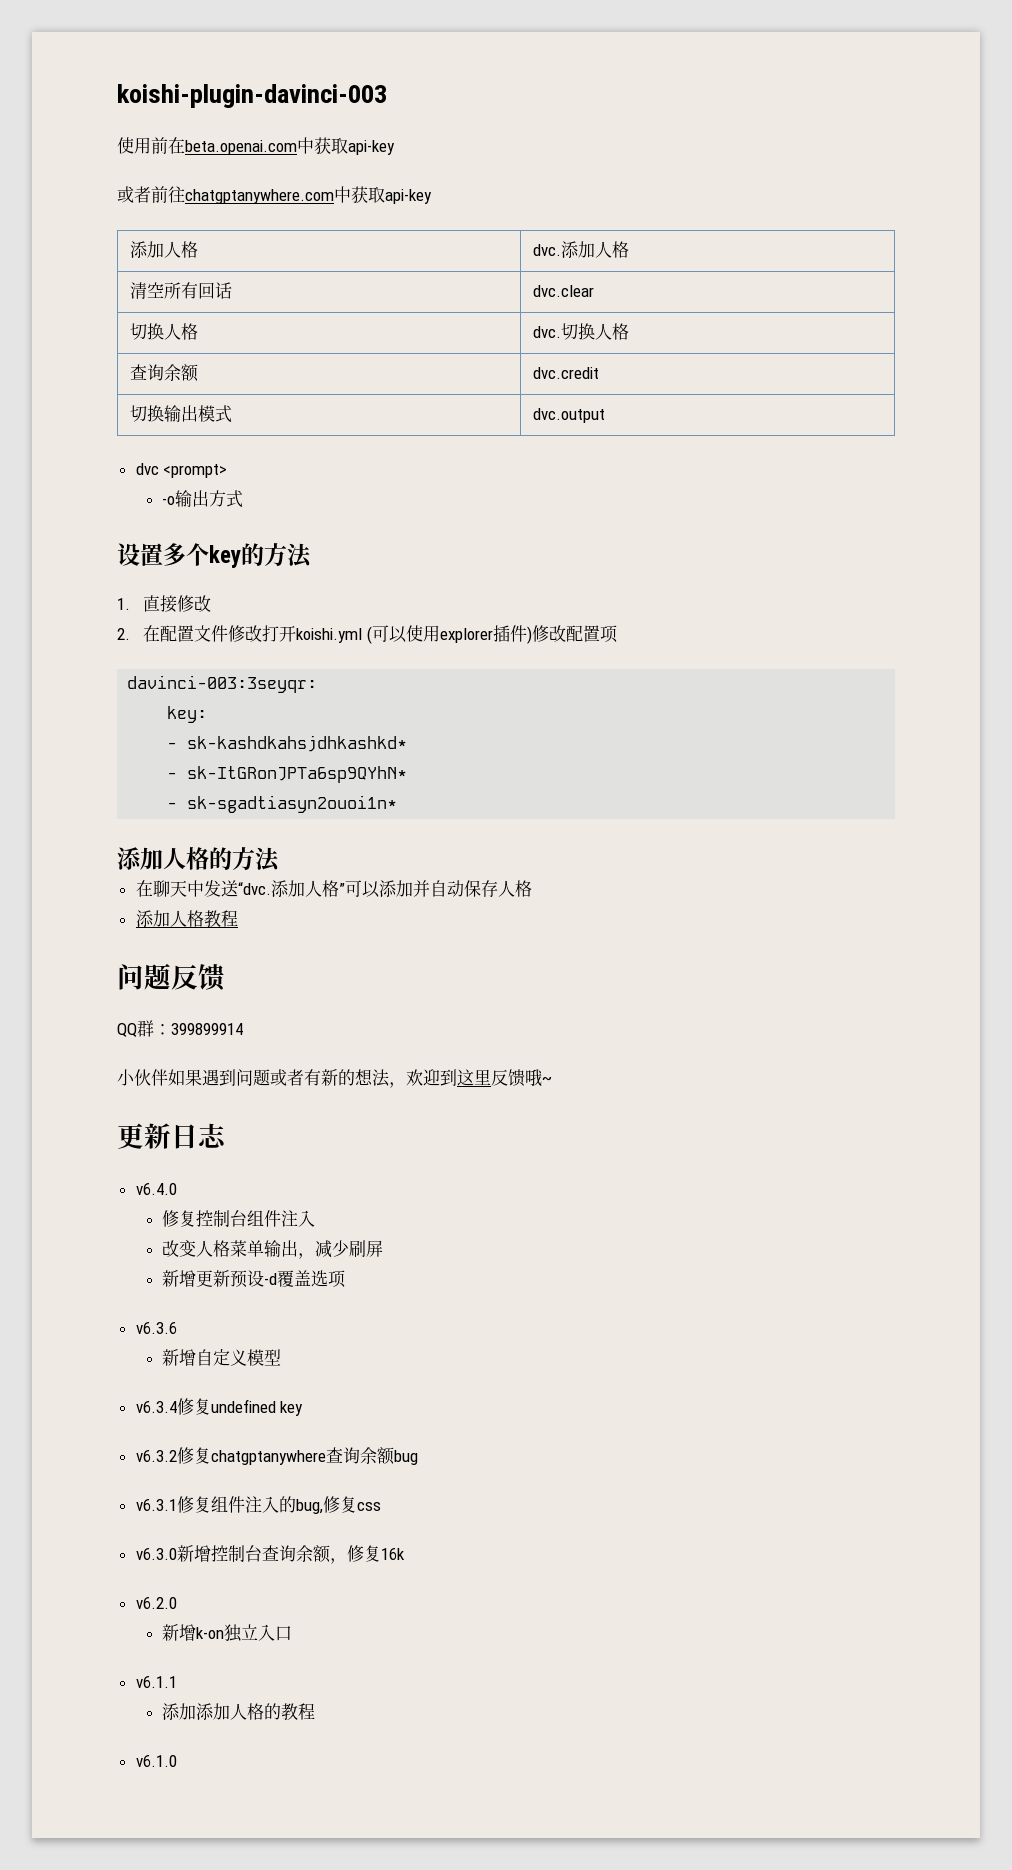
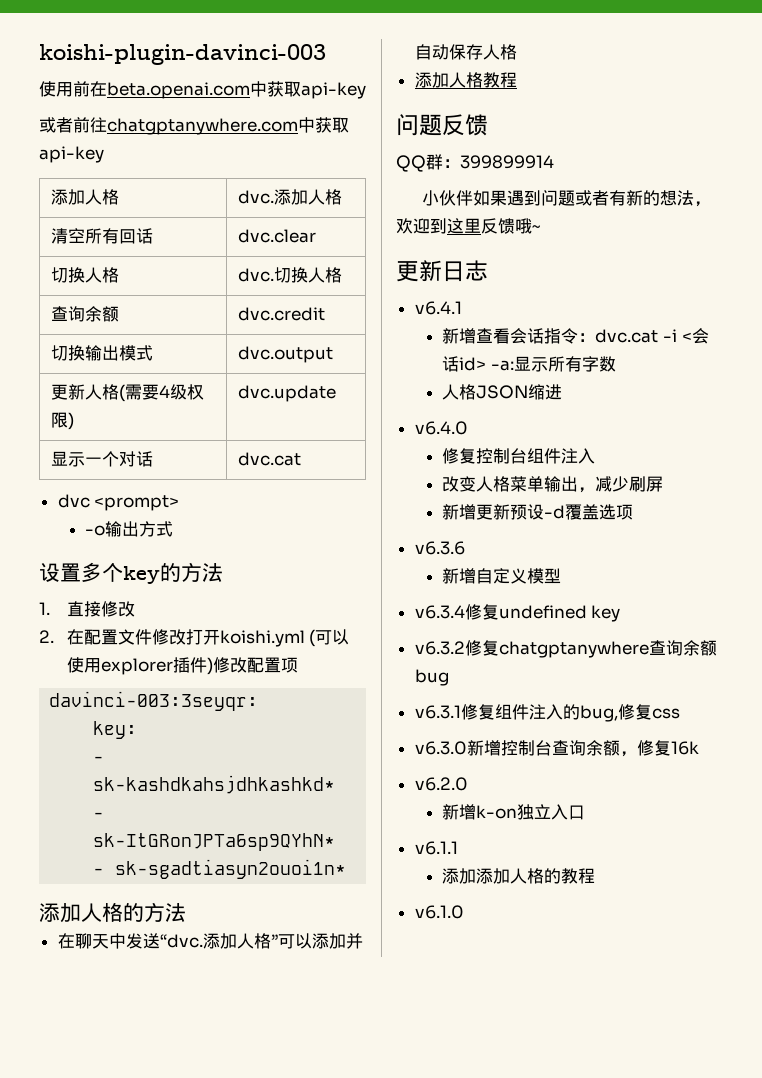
+ 更新人格(需要4级权限) | dvc.update
+ 显示一个对话 | dvc.cat
+ v6.4.1
+ 新增查看会话指令：dvc.cat -i <会话id> -a:显示所有字数
+ 人格JSON缩进

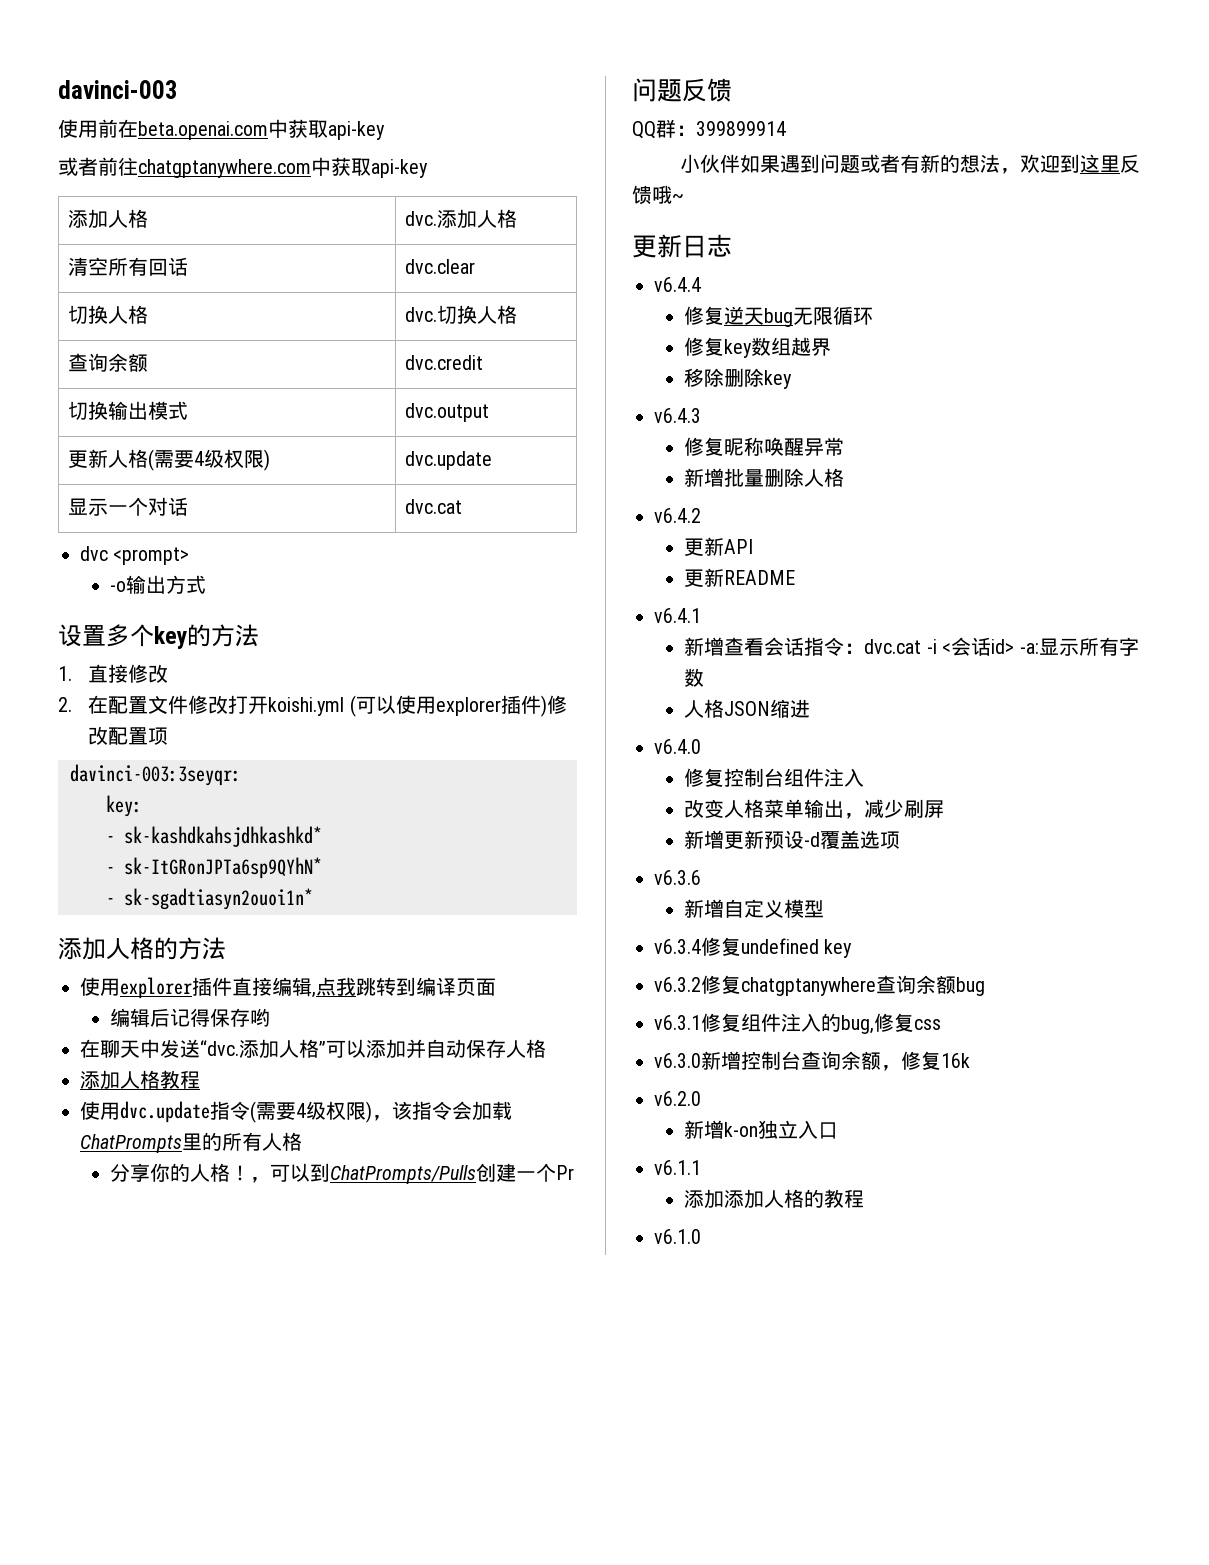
- koishi-plugin-davinci-003
+ davinci-003
+ 使用explorer插件直接编辑,点我跳转到编译页面
+ 编辑后记得保存哟
+ 使用dvc.update指令(需要4级权限)，该指令会加载ChatPrompts里的所有人格
+ 分享你的人格！，可以到ChatPrompts/Pulls创建一个Pr
+ v6.4.4
+ 修复逆天bug无限循环
+ 修复key数组越界
+ 移除删除key
+ v6.4.3
+ 修复昵称唤醒异常
+ 新增批量删除人格
+ v6.4.2
+ 更新API
+ 更新README

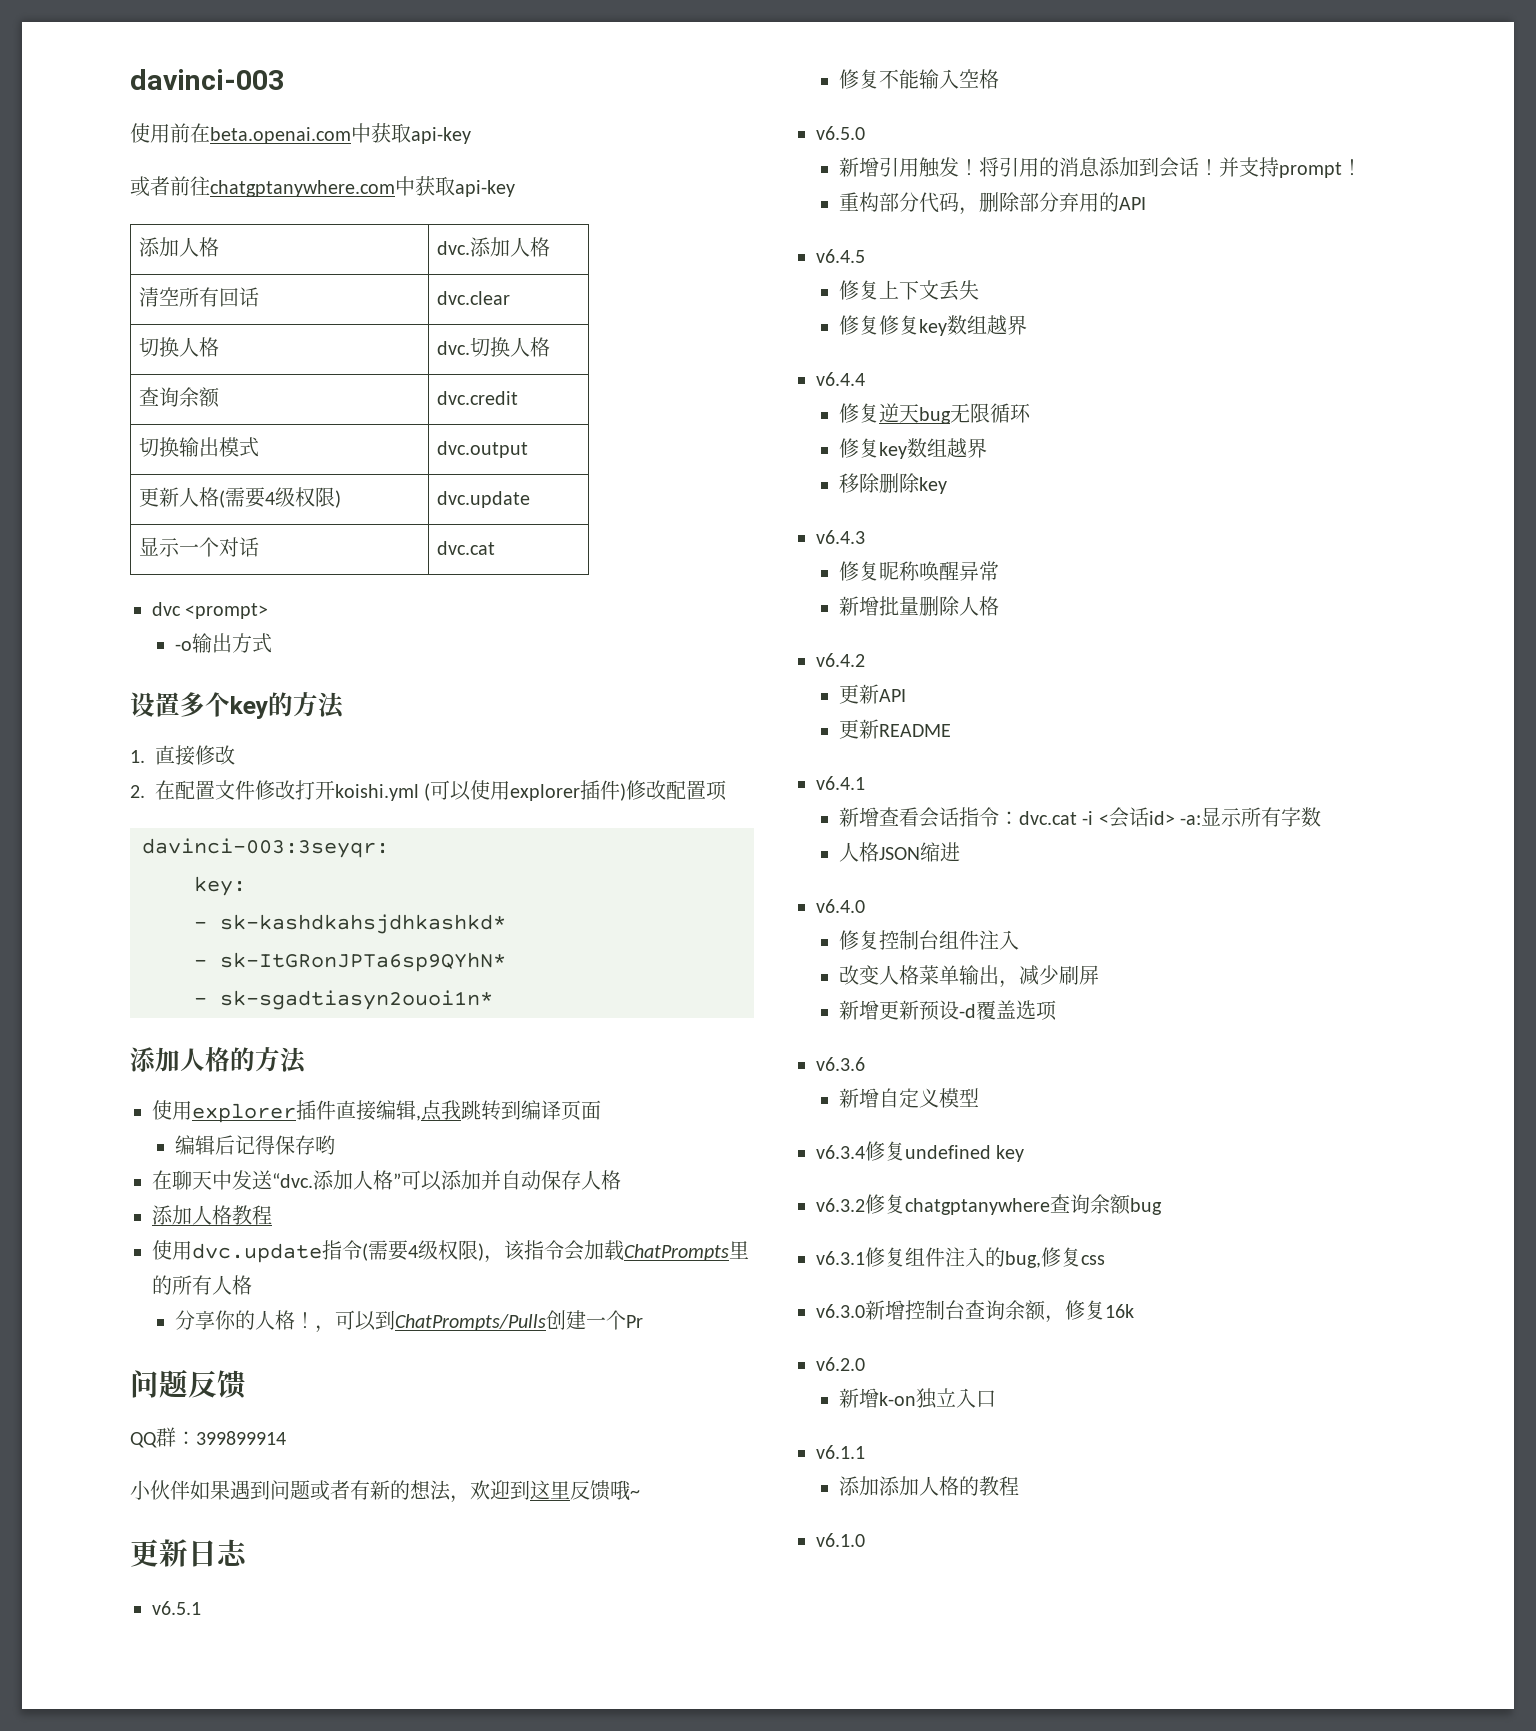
+ v6.5.1
+ 修复不能输入空格
+ v6.5.0
+ 新增引用触发！将引用的消息添加到会话！并支持prompt！
+ 重构部分代码，删除部分弃用的API
+ v6.4.5
+ 修复上下文丢失
+ 修复修复key数组越界

